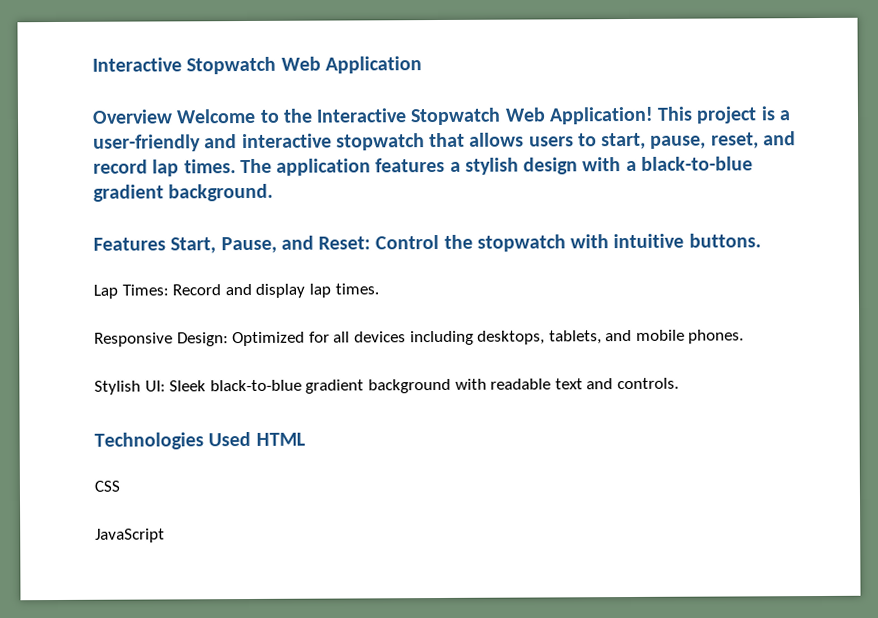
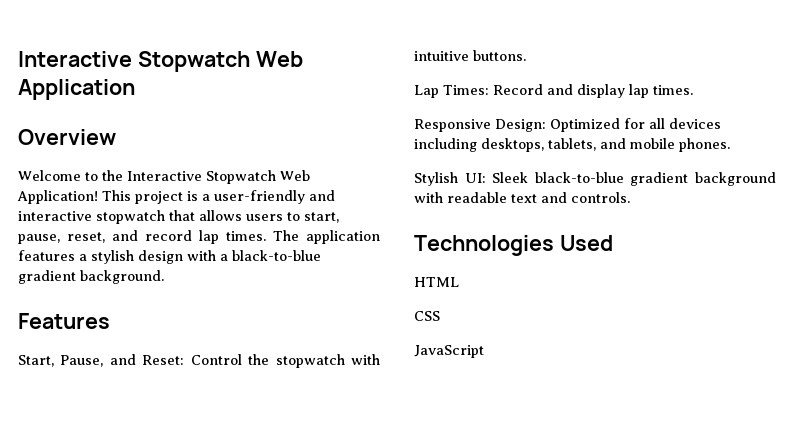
- Overview Welcome to the Interactive Stopwatch Web Application!
+ Overview
+ Welcome to the Interactive Stopwatch Web Application!
- Features Start, Pause, and Reset: Control the stopwatch with intuitive buttons.
+ Features
+ Start, Pause, and Reset: Control the stopwatch with intuitive buttons.
- Technologies Used HTML
+ Technologies Used
+ HTML

